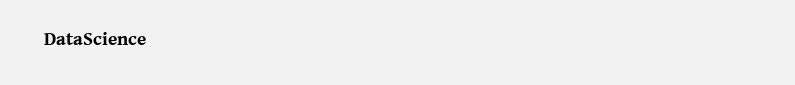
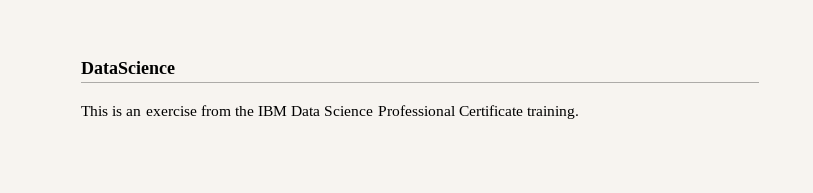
+ This is an exercise from the IBM Data Science Professional Certificate training.

